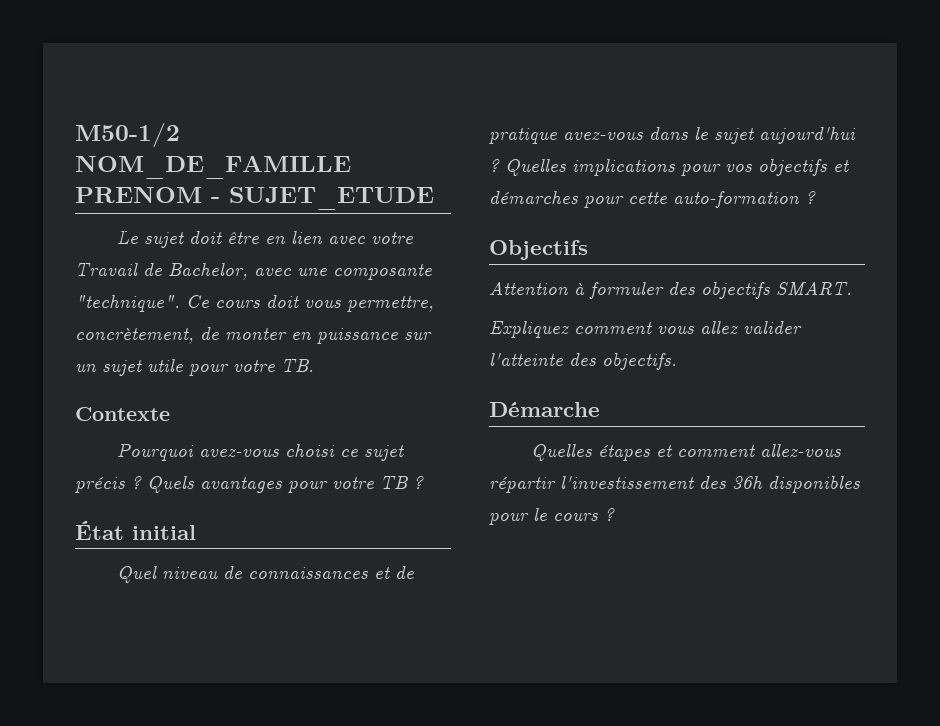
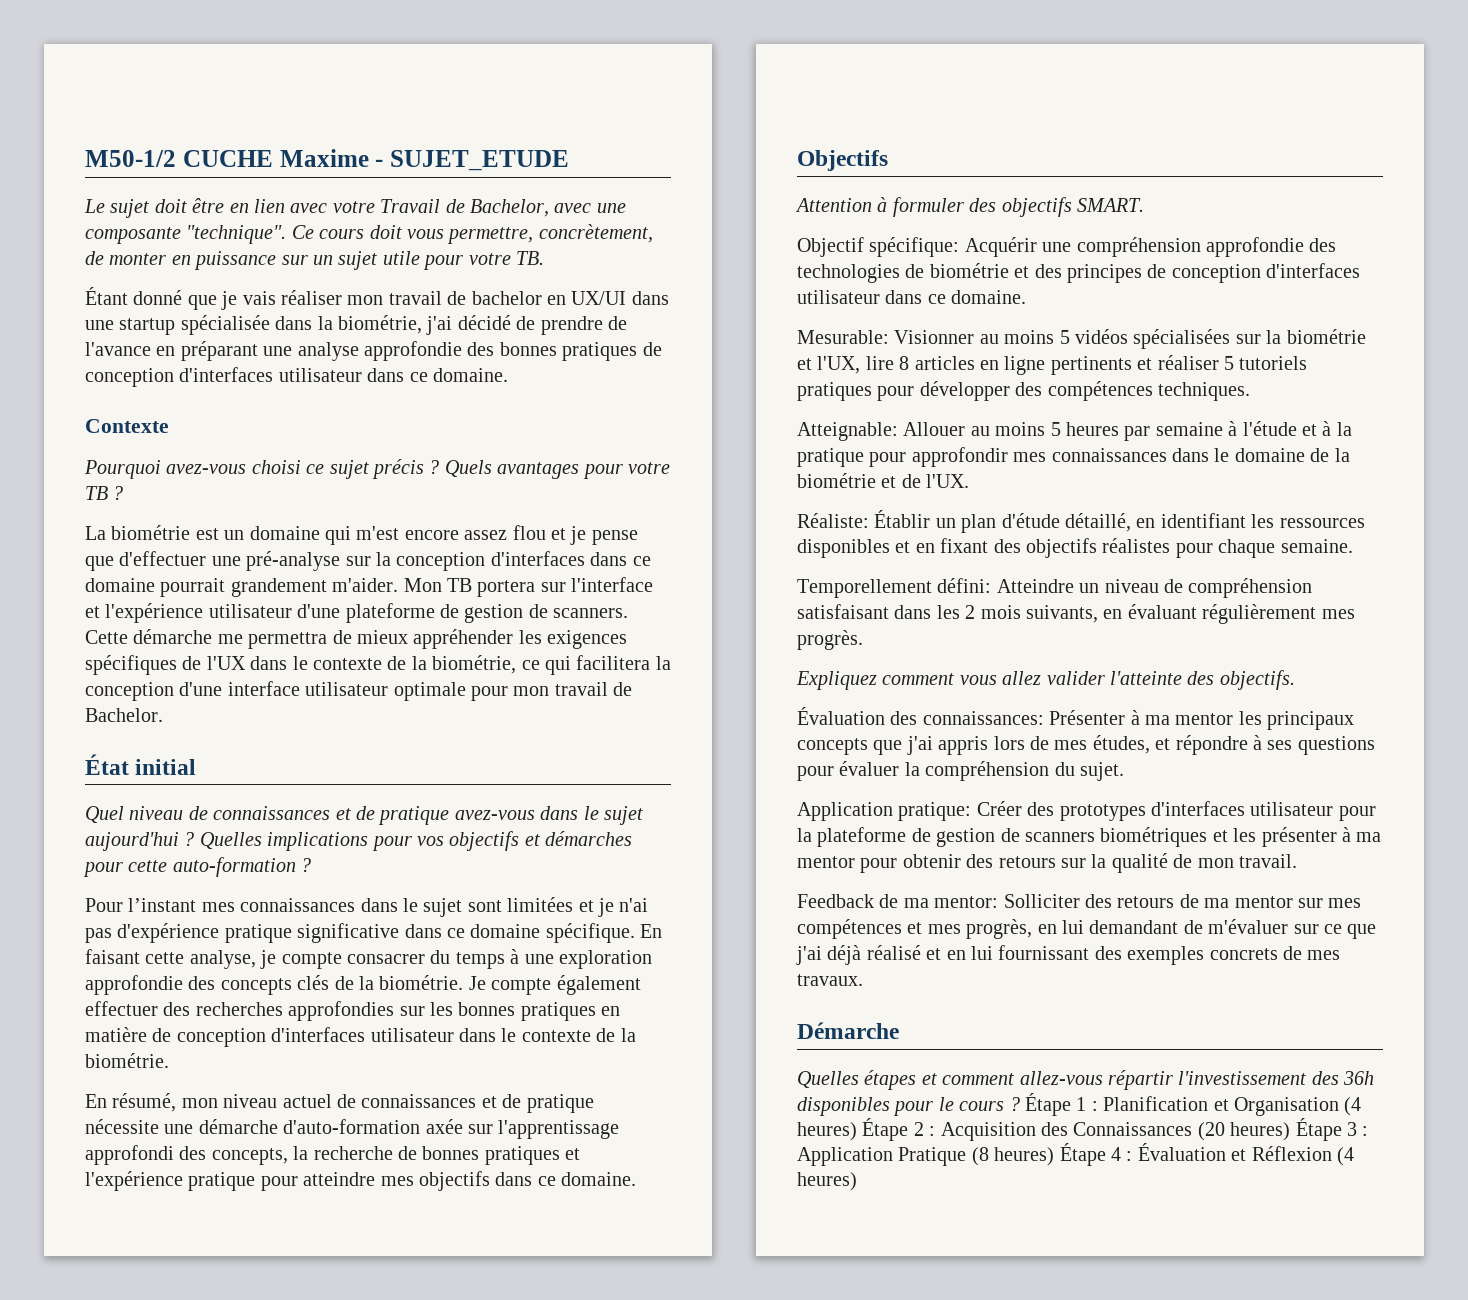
- M50-1/2 NOM_DE_FAMILLE PRENOM - SUJET_ETUDE
+ M50-1/2 CUCHE Maxime - SUJET_ETUDE
+ Étant donné que je vais réaliser mon travail de bachelor en UX/UI dans une startup spécialisée dans la biométrie, j'ai décidé de prendre de l'avance en préparant une analyse approfondie des bonnes pratiques de conception d'interfaces utilisateur dans ce domaine.
+ La biométrie est un domaine qui m'est encore assez flou et je pense que d'effectuer une pré-analyse sur la conception d'interfaces dans ce domaine pourrait grandement m'aider. Mon TB portera sur l'interface et l'expérience utilisateur d'une plateforme de gestion de scanners. Cette démarche me permettra de mieux appréhender les exigences spécifiques de l'UX dans le contexte de la biométrie, ce qui facilitera la conception d'une interface utilisateur optimale pour mon travail de Bachelor.
+ Pour l’instant mes connaissances dans le sujet sont limitées et je n'ai pas d'expérience pratique significative dans ce domaine spécifique. En faisant cette analyse, je compte consacrer du temps à une exploration approfondie des concepts clés de la biométrie. Je compte également effectuer des recherches approfondies sur les bonnes pratiques en matière de conception d'interfaces utilisateur dans le contexte de la biométrie.
+ En résumé, mon niveau actuel de connaissances et de pratique nécessite une démarche d'auto-formation axée sur l'apprentissage approfondi des concepts, la recherche de bonnes pratiques et l'expérience pratique pour atteindre mes objectifs dans ce domaine.
+ Objectif spécifique: Acquérir une compréhension approfondie des technologies de biométrie et des principes de conception d'interfaces utilisateur dans ce domaine.
+ Mesurable: Visionner au moins 5 vidéos spécialisées sur la biométrie et l'UX, lire 8 articles en ligne pertinents et réaliser 5 tutoriels pratiques pour développer des compétences techniques.
+ Atteignable: Allouer au moins 5 heures par semaine à l'étude et à la pratique pour approfondir mes connaissances dans le domaine de la biométrie et de l'UX.
+ Réaliste: Établir un plan d'étude détaillé, en identifiant les ressources disponibles et en fixant des objectifs réalistes pour chaque semaine.
+ Temporellement défini: Atteindre un niveau de compréhension satisfaisant dans les 2 mois suivants, en évaluant régulièrement mes progrès.
+ Évaluation des connaissances: Présenter à ma mentor les principaux concepts que j'ai appris lors de mes études, et répondre à ses questions pour évaluer la compréhension du sujet.
+ Application pratique: Créer des prototypes d'interfaces utilisateur pour la plateforme de gestion de scanners biométriques et les présenter à ma mentor pour obtenir des retours sur la qualité de mon travail.
+ Feedback de ma mentor: Solliciter des retours de ma mentor sur mes compétences et mes progrès, en lui demandant de m'évaluer sur ce que j'ai déjà réalisé et en lui fournissant des exemples concrets de mes travaux.
+ Étape 1 : Planification et Organisation (4 heures) Étape 2 : Acquisition des Connaissances (20 heures) Étape 3 : Application Pratique (8 heures) Étape 4 : Évaluation et Réflexion (4 heures)

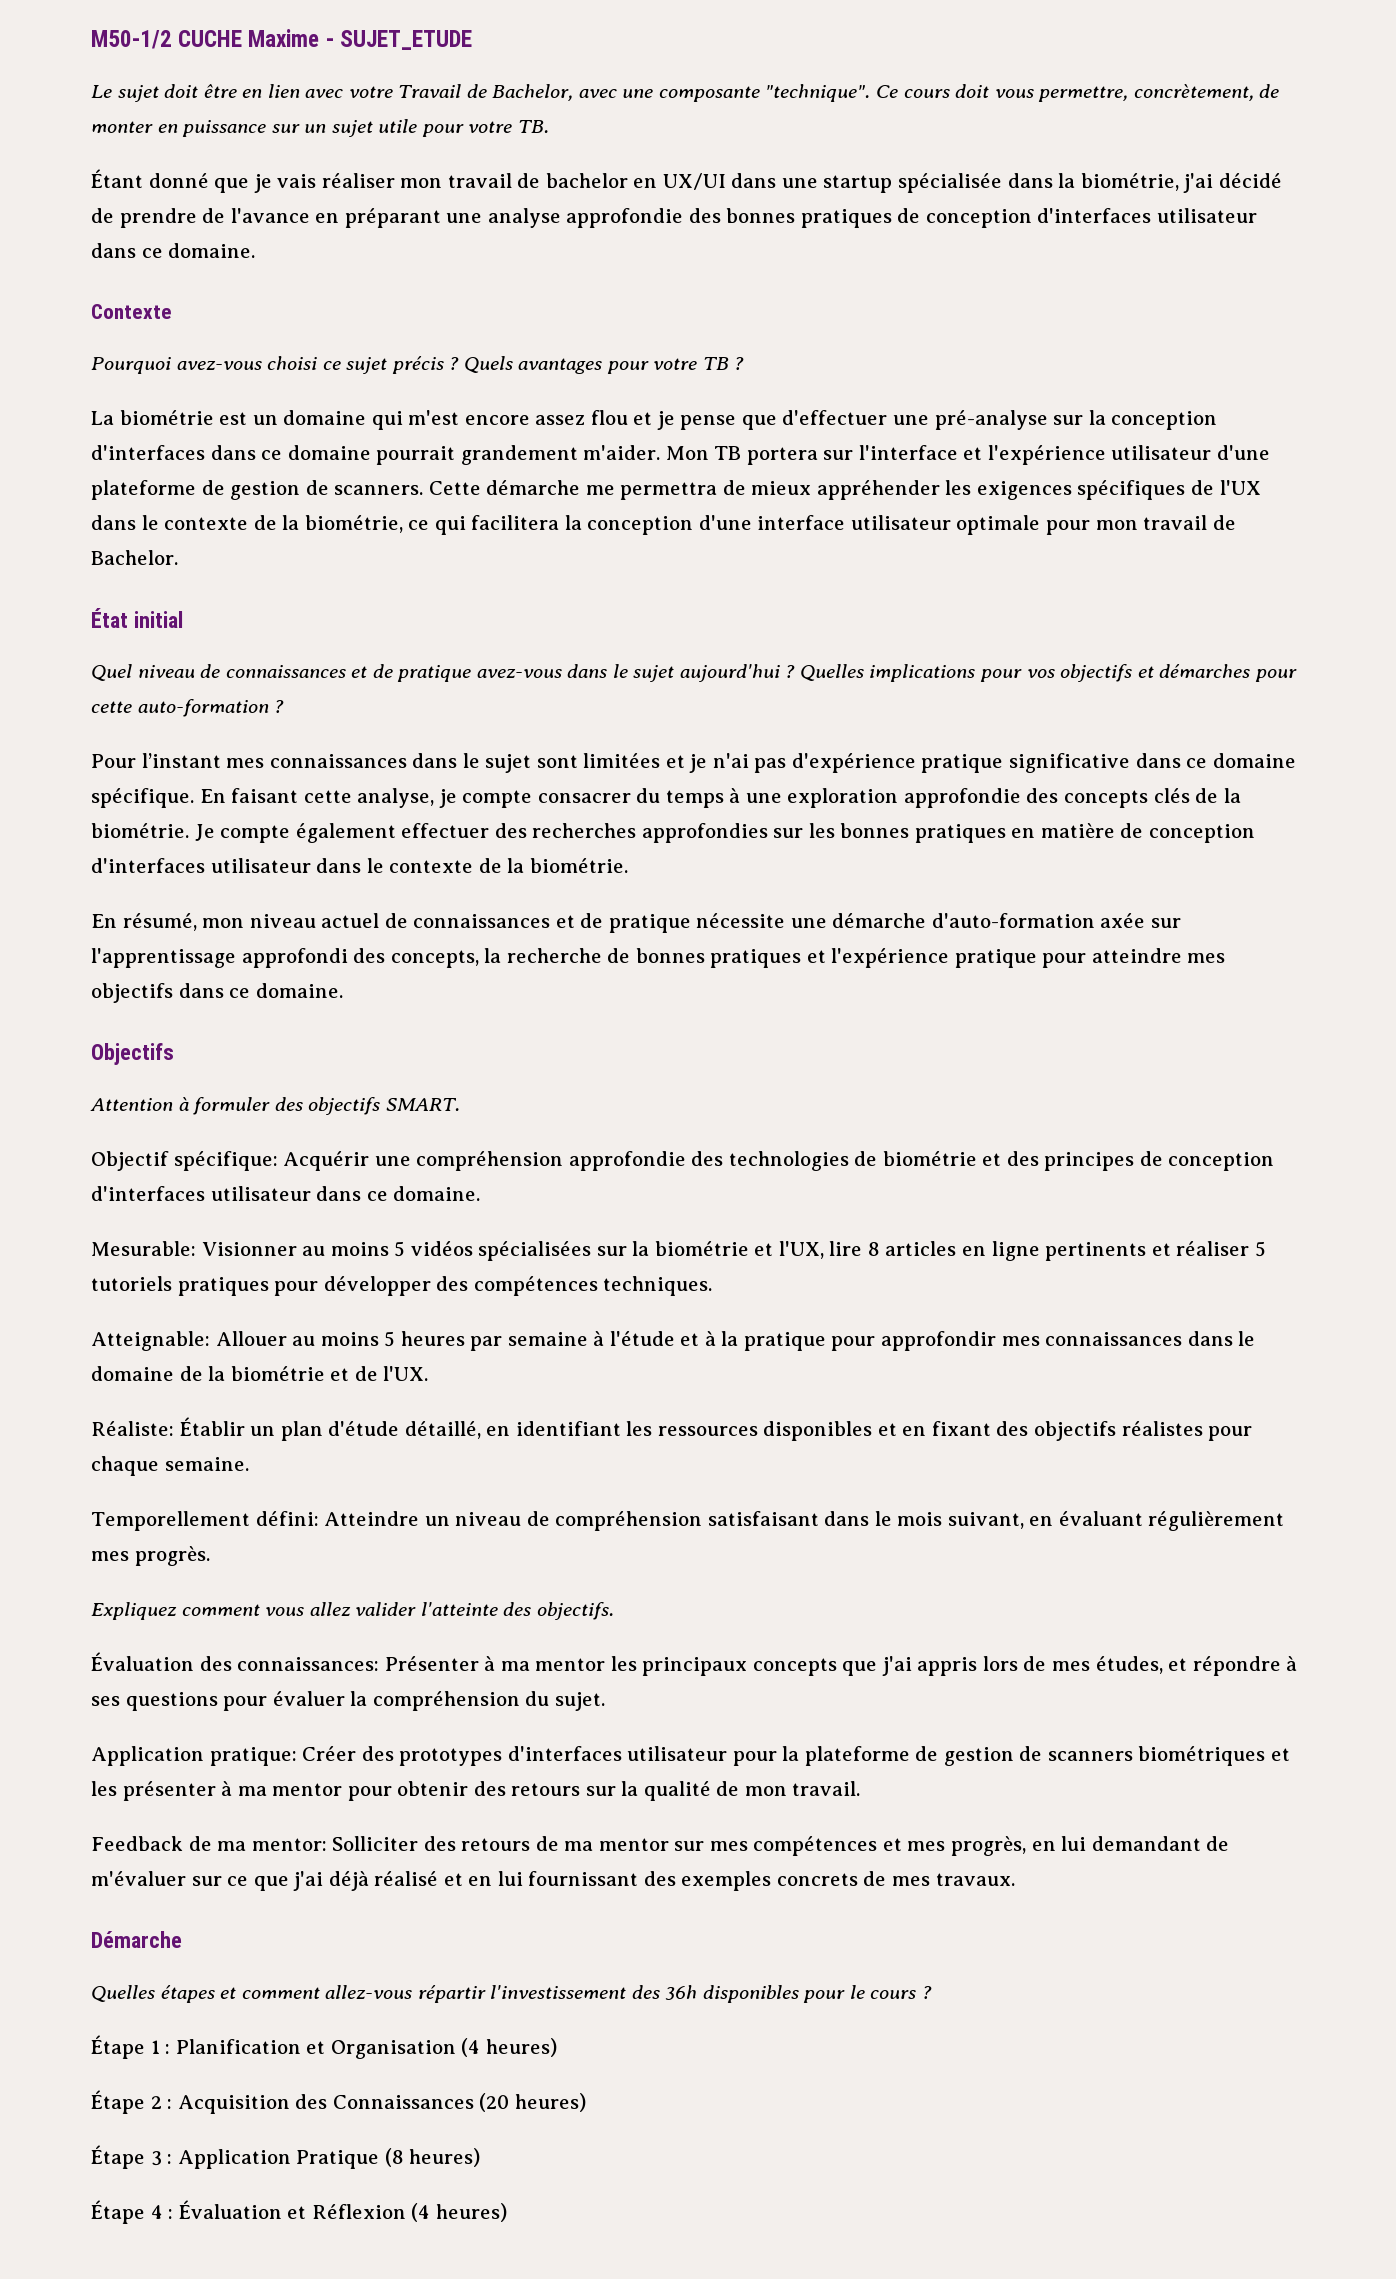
- Temporellement défini: Atteindre un niveau de compréhension satisfaisant dans les 2 mois suivants, en évaluant régulièrement mes progrès.
+ Temporellement défini: Atteindre un niveau de compréhension satisfaisant dans le mois suivant, en évaluant régulièrement mes progrès.
- Quelles étapes et comment allez-vous répartir l'investissement des 36h disponibles pour le cours ? Étape 1 : Planification et Organisation (4 heures) Étape 2 : Acquisition des Connaissances (20 heures) Étape 3 : Application Pratique (8 heures) Étape 4 : Évaluation et Réflexion (4 heures)
+ Quelles étapes et comment allez-vous répartir l'investissement des 36h disponibles pour le cours ?
+ Étape 1 : Planification et Organisation (4 heures)
+ Étape 2 : Acquisition des Connaissances (20 heures)
+ Étape 3 : Application Pratique (8 heures)
+ Étape 4 : Évaluation et Réflexion (4 heures)

